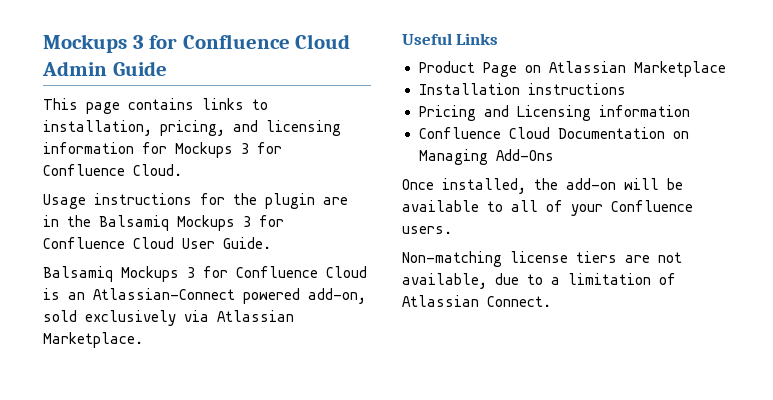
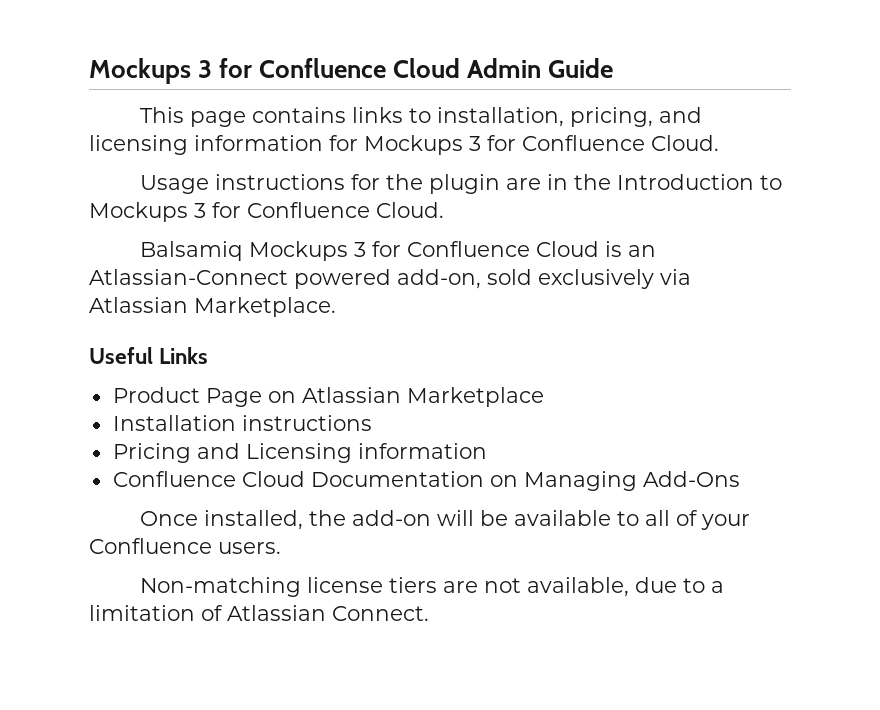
- Usage instructions for the plugin are in the Balsamiq Mockups 3 for Confluence Cloud User Guide.
+ Usage instructions for the plugin are in the Introduction to Mockups 3 for Confluence Cloud.

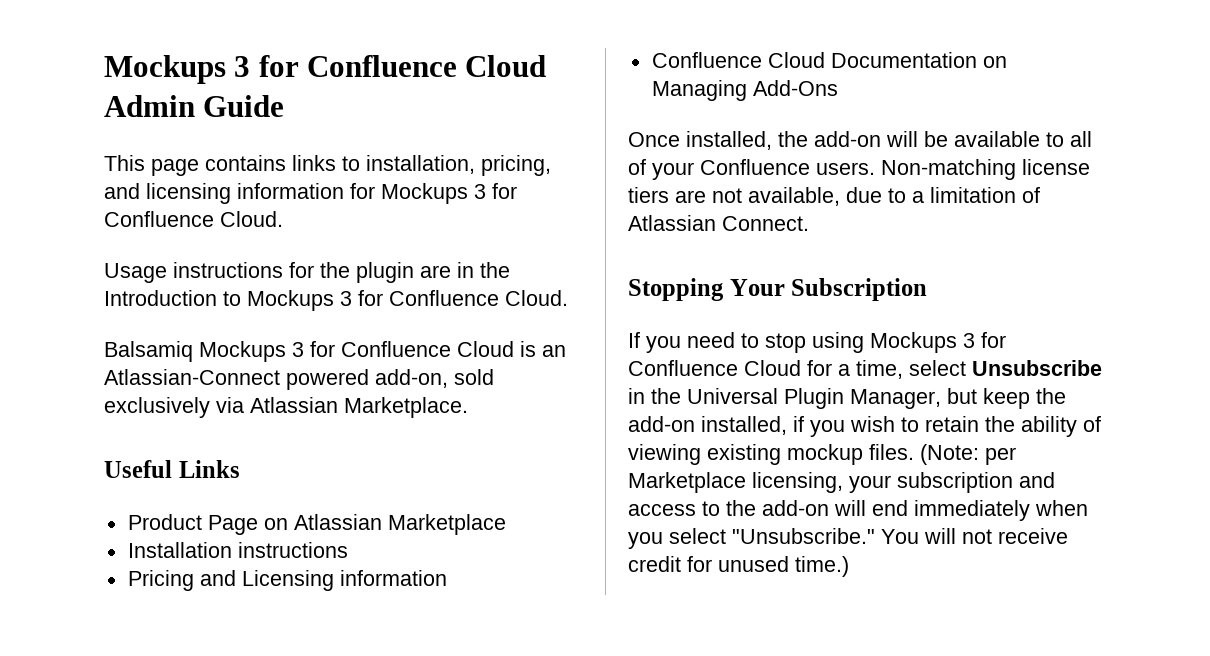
- Once installed, the add-on will be available to all of your Confluence users.
- Non-matching license tiers are not available, due to a limitation of Atlassian Connect.
+ Once installed, the add-on will be available to all of your Confluence users. Non-matching license tiers are not available, due to a limitation of Atlassian Connect.
+ Stopping Your Subscription
+ If you need to stop using Mockups 3 for Confluence Cloud for a time, select Unsubscribe in the Universal Plugin Manager, but keep the add-on installed, if you wish to retain the ability of viewing existing mockup files. (Note: per Marketplace licensing, your subscription and access to the add-on will end immediately when you select "Unsubscribe." You will not receive credit for unused time.)

